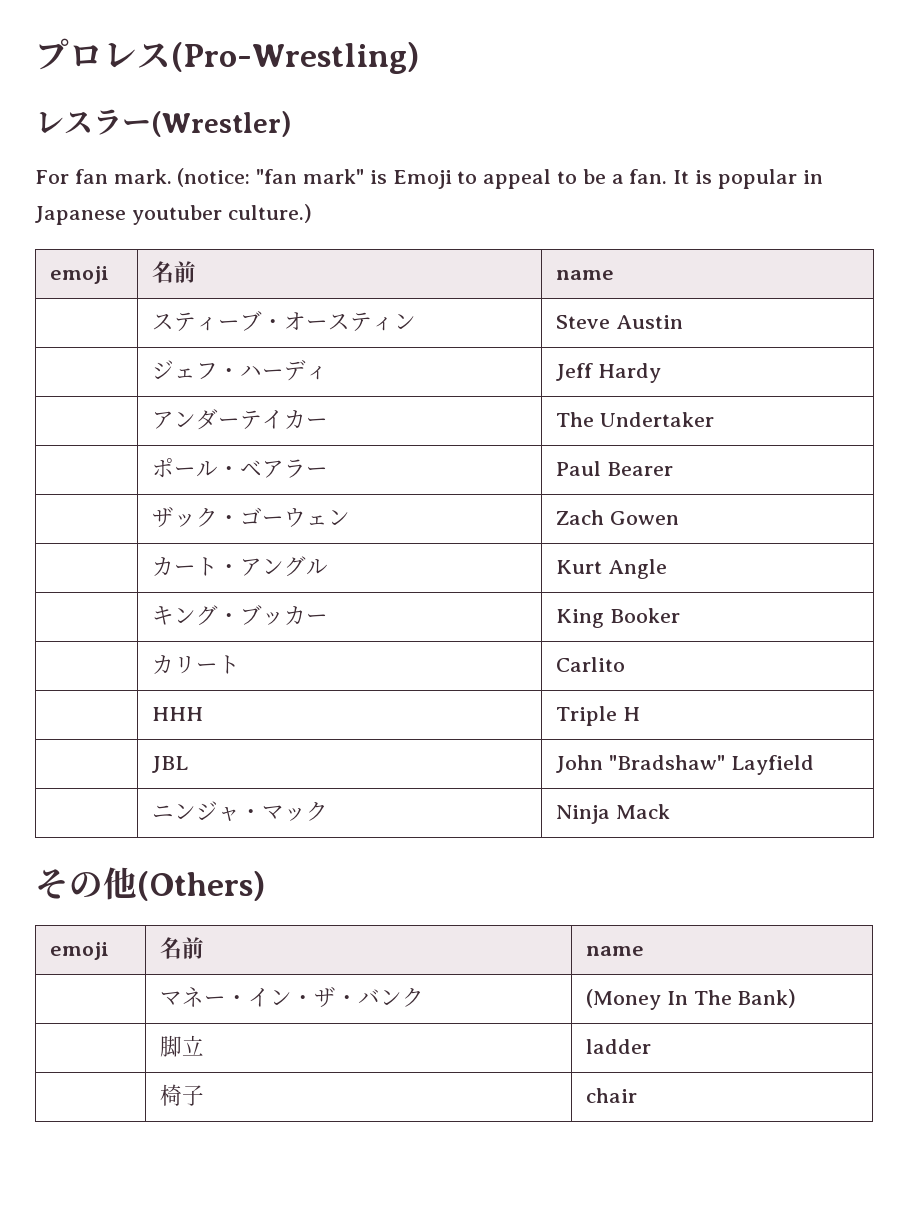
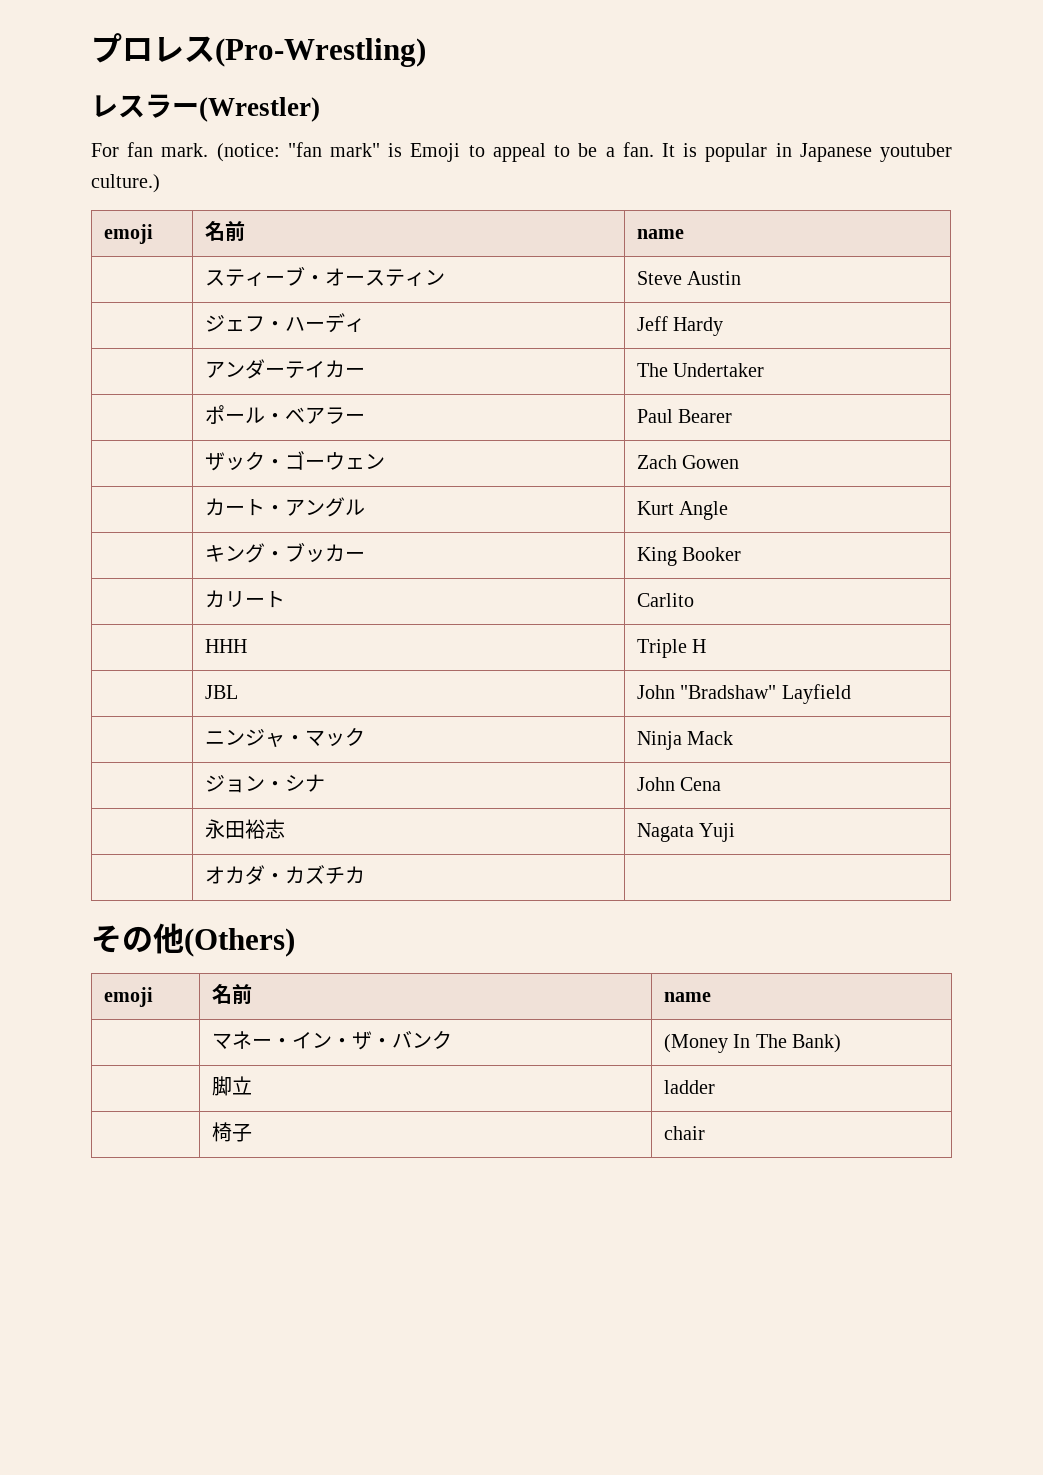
+ | ジョン・シナ | John Cena
+ | 永田裕志 | Nagata Yuji
+ | オカダ・カズチカ |

